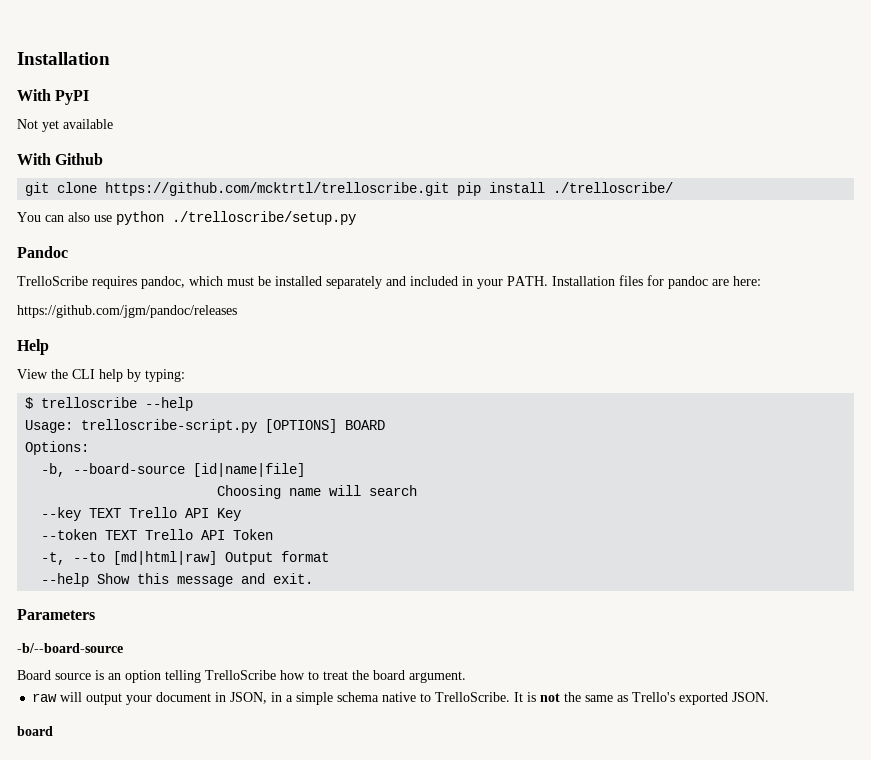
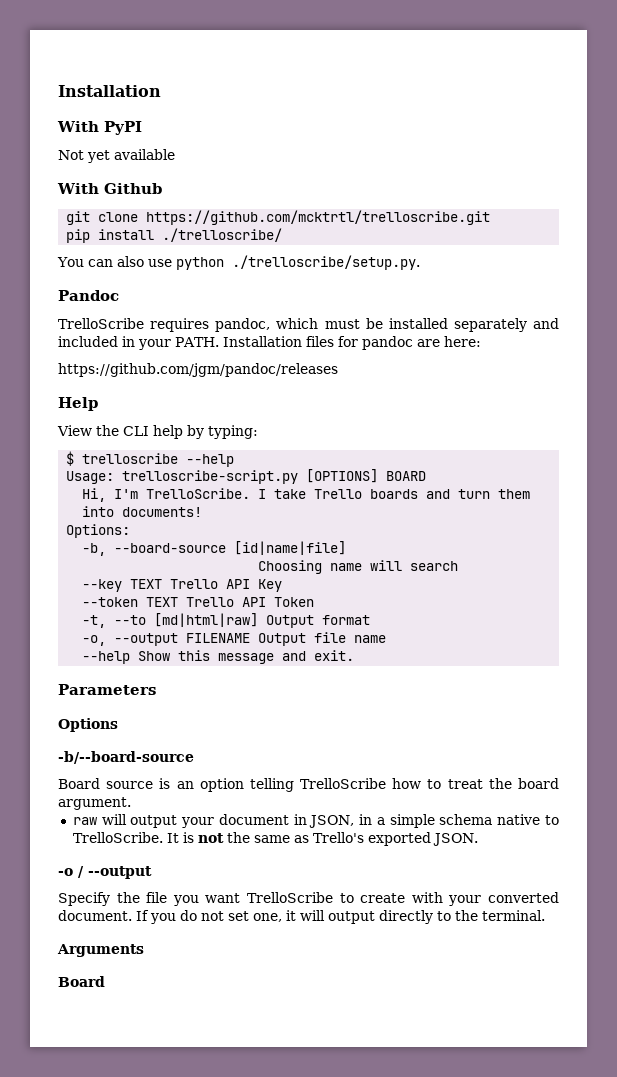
- git clone https://github.com/mcktrtl/trelloscribe.git pip install ./trelloscribe/
+ git clone https://github.com/mcktrtl/trelloscribe.git
+ pip install ./trelloscribe/
- You can also use python ./trelloscribe/setup.py
+ You can also use python ./trelloscribe/setup.py.
+ Hi, I'm TrelloScribe. I take Trello boards and turn them into documents!
+ -o, --output FILENAME Output file name
+ Options
  It is not the same as Trello's exported JSON.
- board
+ -o / --output
+ Specify the file you want TrelloScribe to create with your converted document. If you do not set one, it will output directly to the terminal.
+ Arguments
+ Board

